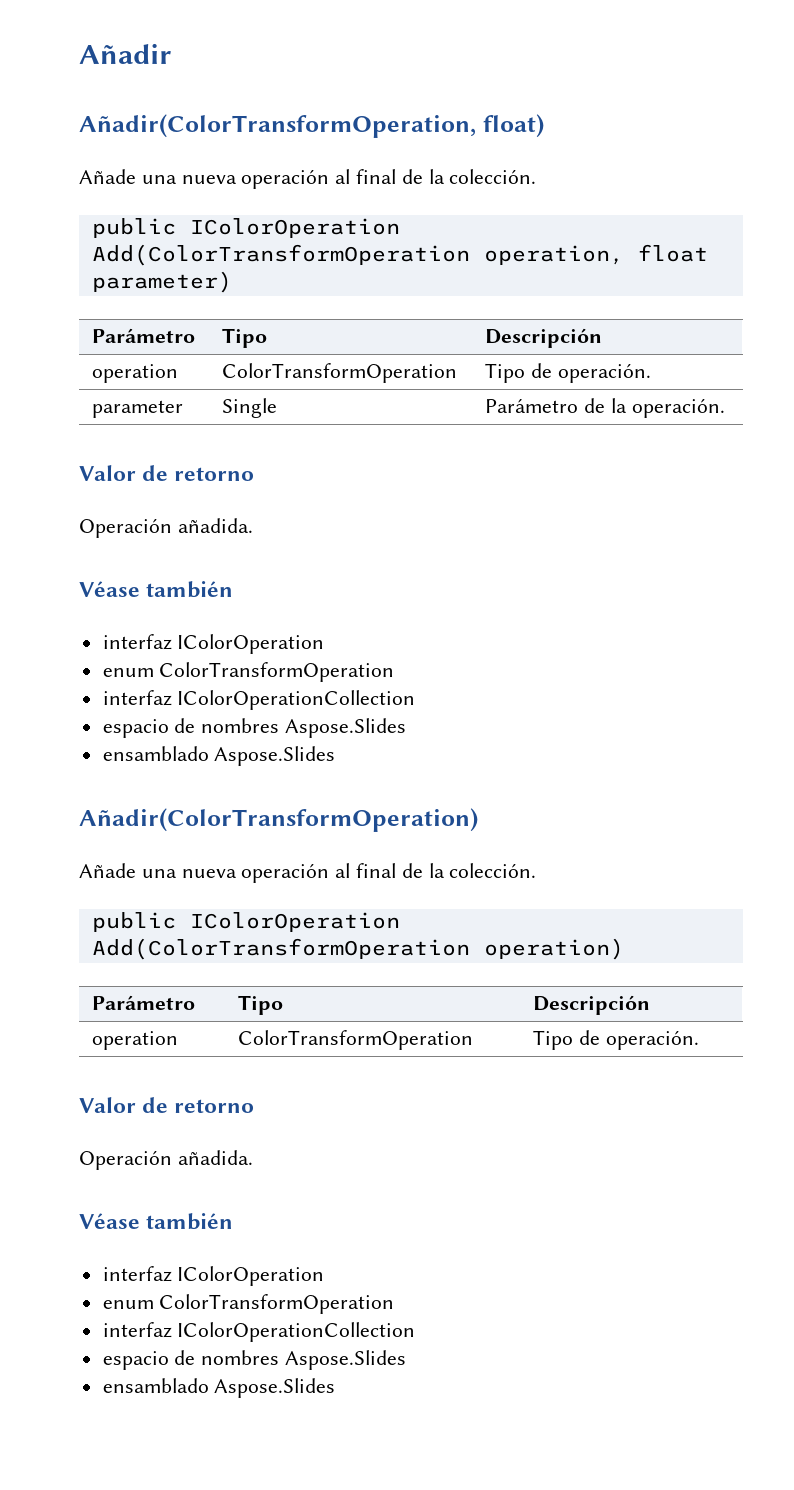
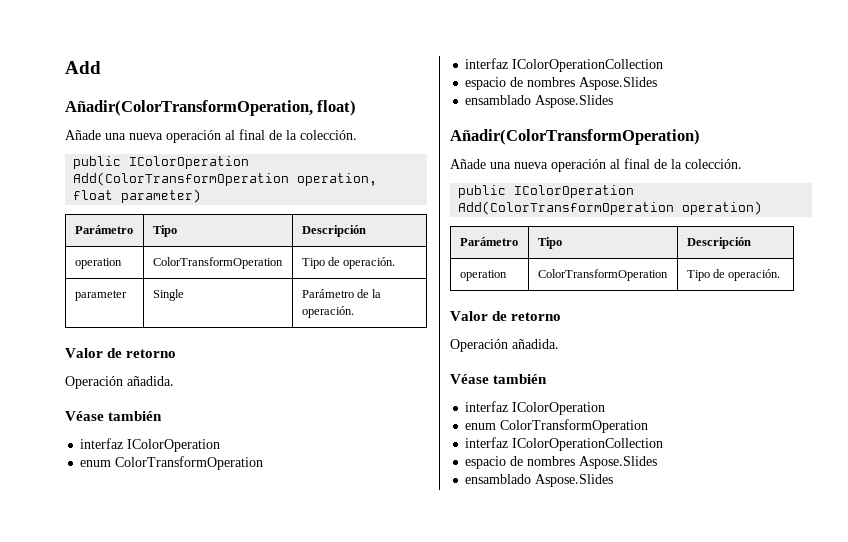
- Añadir
+ Add

